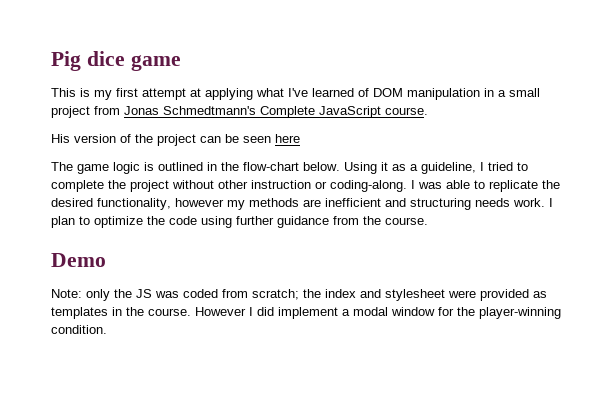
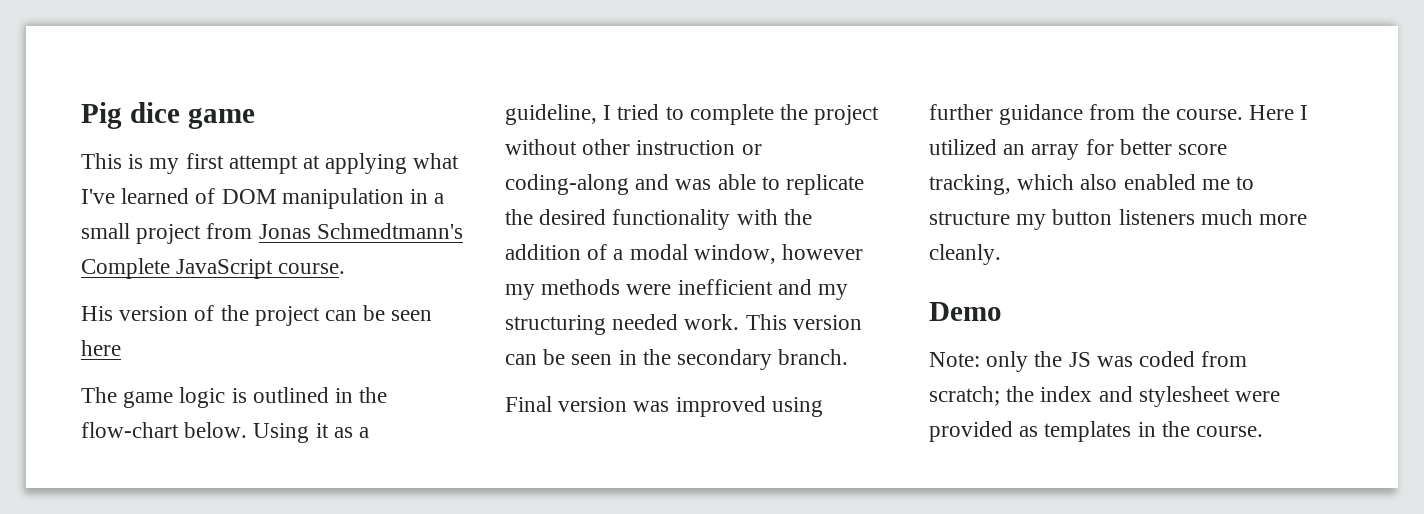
- Using it as a guideline, I tried to complete the project without other instruction or coding-along. I was able to replicate the desired functionality, however my methods are inefficient and structuring needs work. I plan to optimize the code using further guidance from the course.
+ Using it as a guideline, I tried to complete the project without other instruction or coding-along and was able to replicate the desired functionality with the addition of a modal window, however my methods were inefficient and my structuring needed work. This version can be seen in the secondary branch.
+ Final version was improved using further guidance from the course. Here I utilized an array for better score tracking, which also enabled me to structure my button listeners much more cleanly.
- However I did implement a modal window for the player-winning condition.

